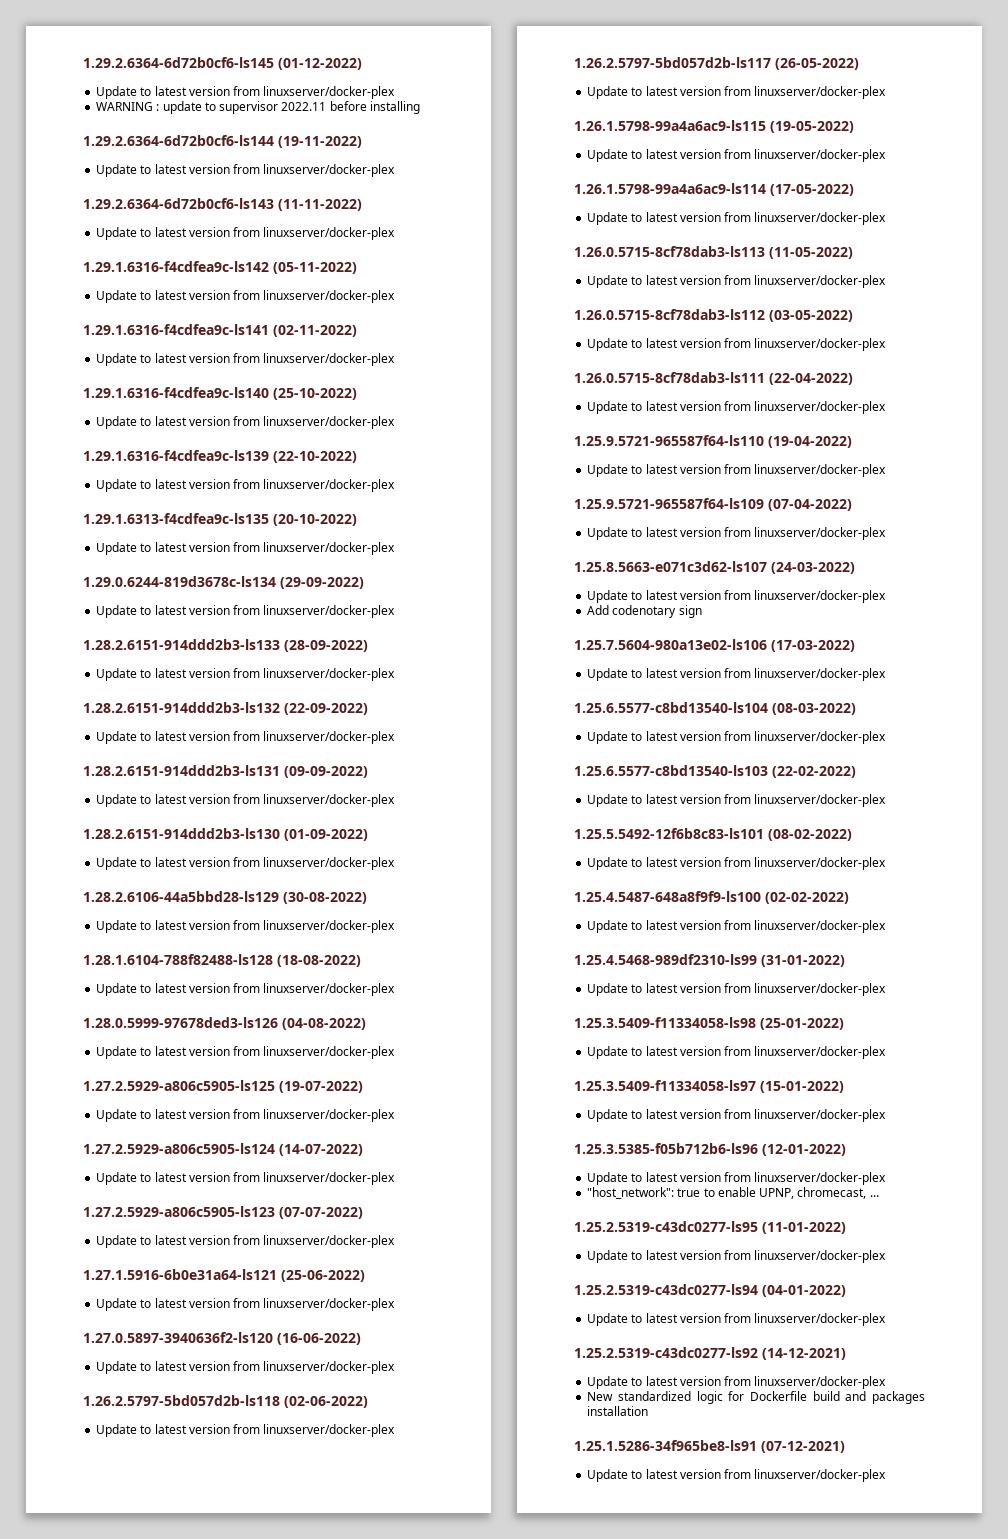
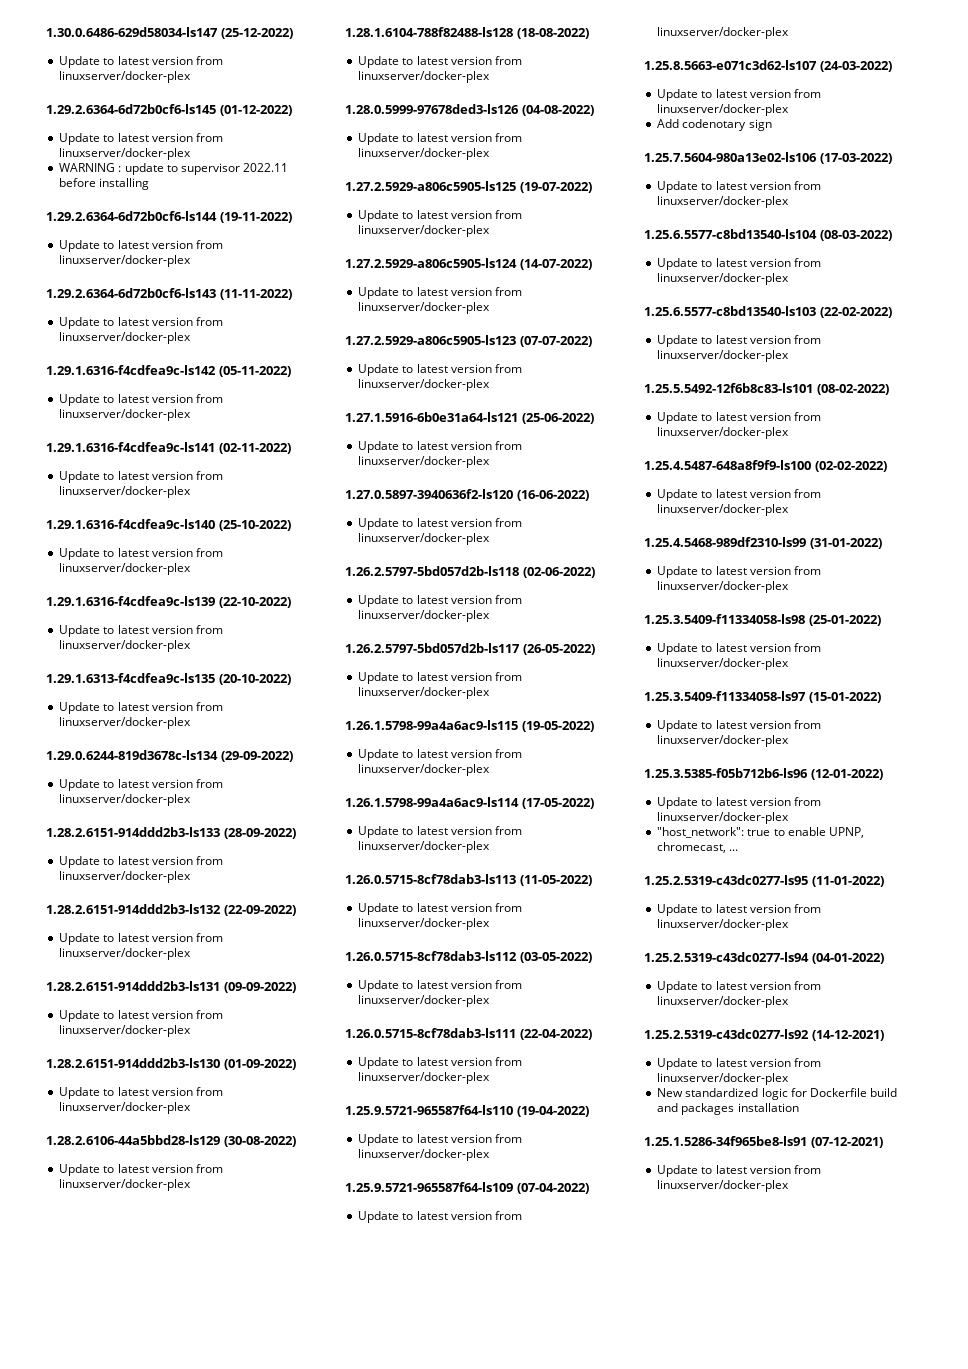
+ 1.30.0.6486-629d58034-ls147 (25-12-2022)
+ Update to latest version from linuxserver/docker-plex

